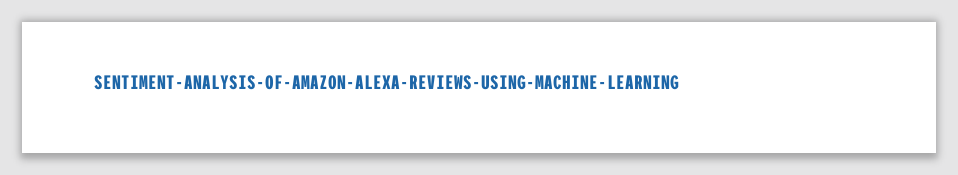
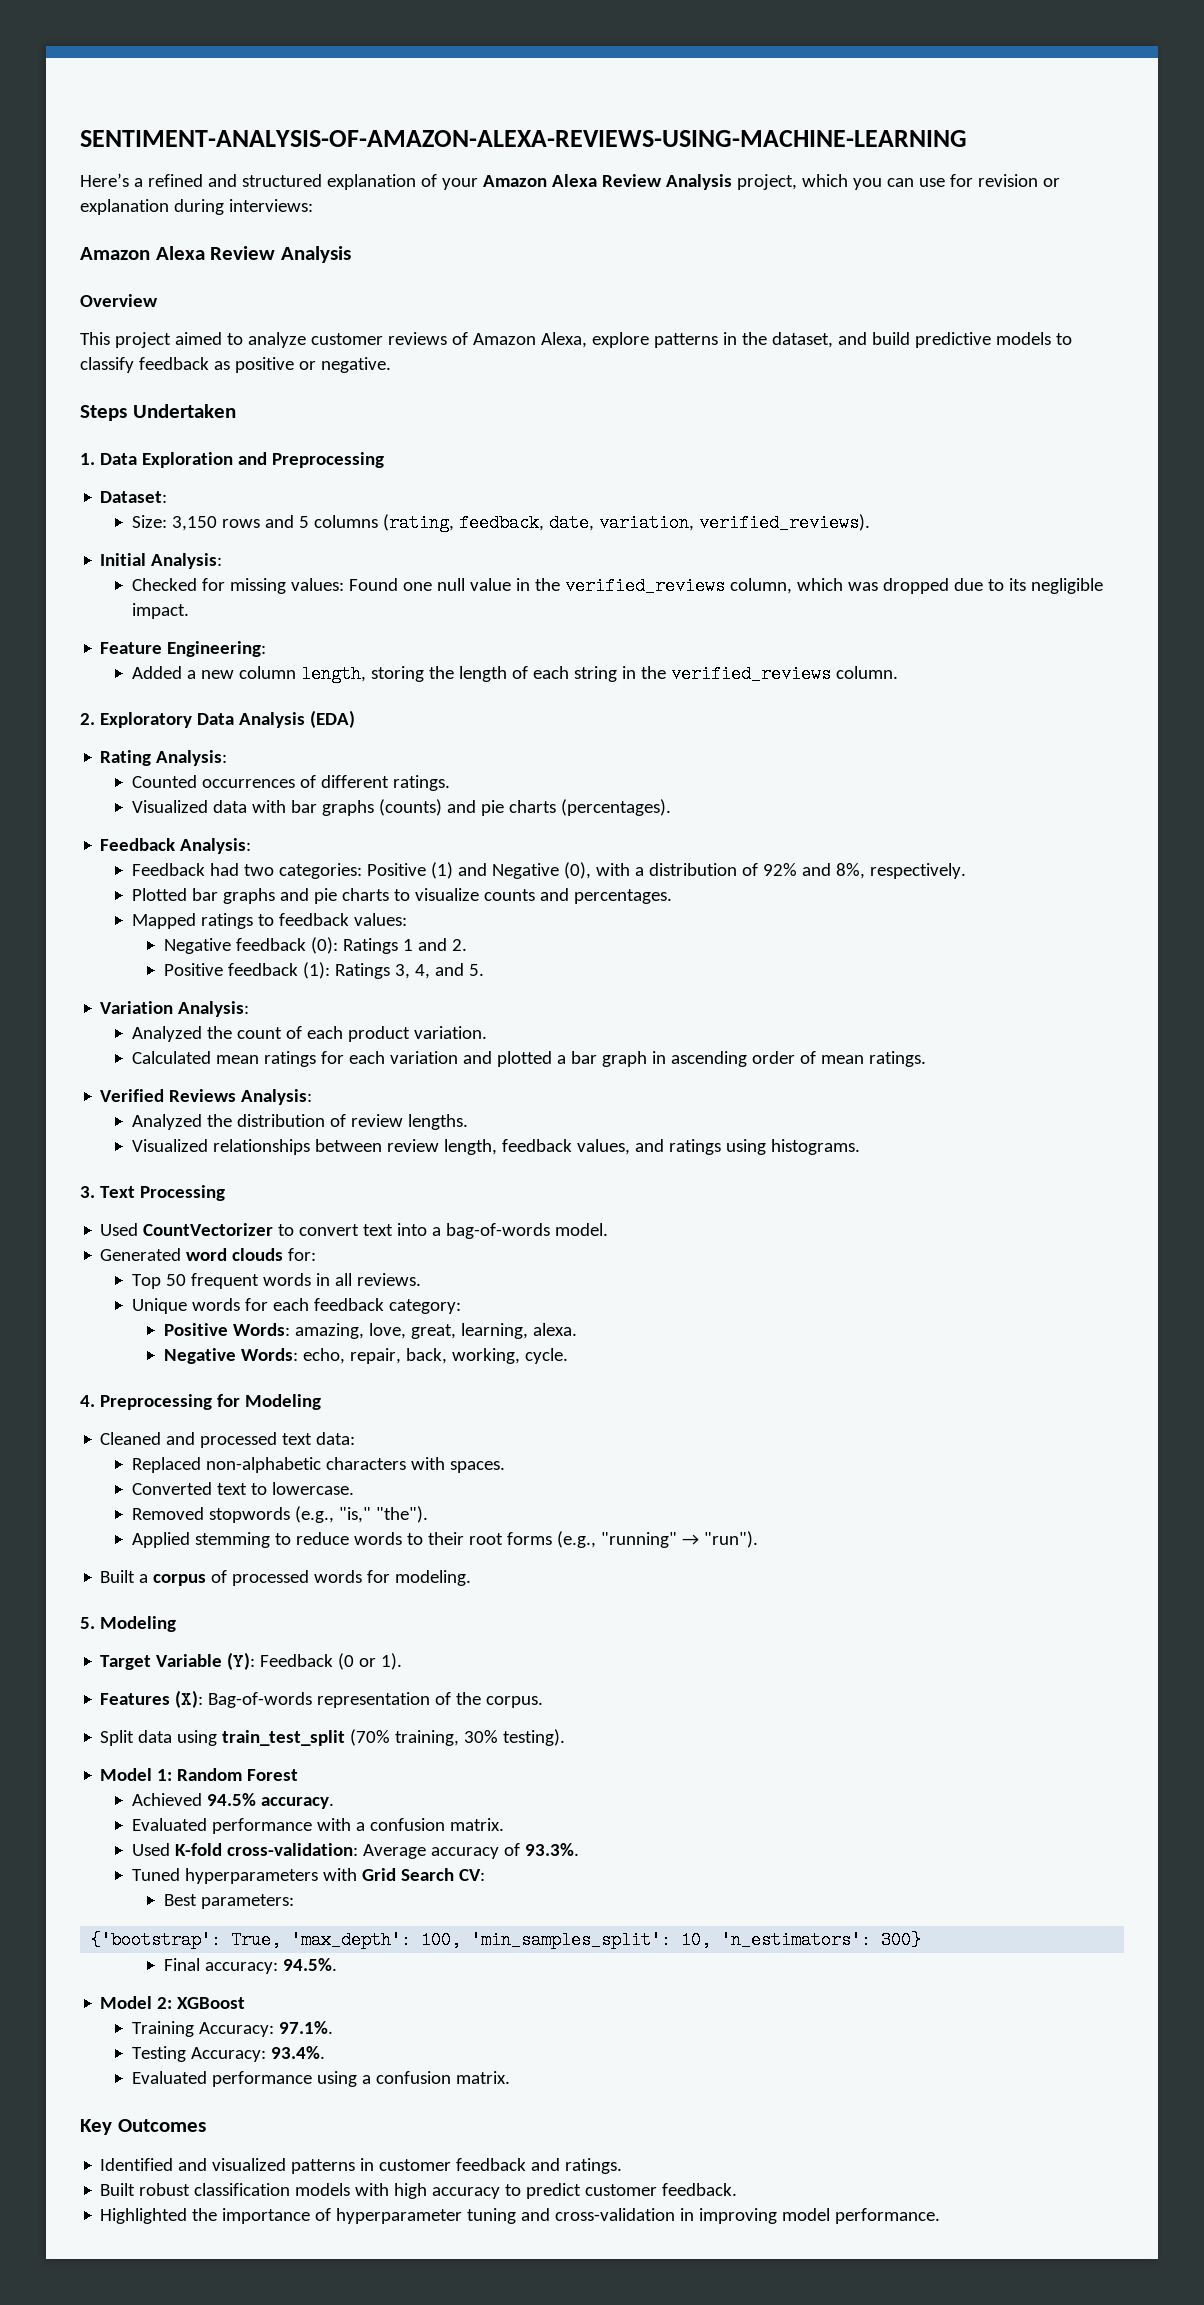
+ Here’s a refined and structured explanation of your Amazon Alexa Review Analysis project, which you can use for revision or explanation during interviews:
+ Amazon Alexa Review Analysis
+ Overview
+ This project aimed to analyze customer reviews of Amazon Alexa, explore patterns in the dataset, and build predictive models to classify feedback as positive or negative.
+ Steps Undertaken
+ 1. Data Exploration and Preprocessing
+ Dataset:
+ Size: 3,150 rows and 5 columns (rating, feedback, date, variation, verified_reviews).
+ Initial Analysis:
+ Checked for missing values: Found one null value in the verified_reviews column, which was dropped due to its negligible impact.
+ Feature Engineering:
+ Added a new column length, storing the length of each string in the verified_reviews column.
+ 2. Exploratory Data Analysis (EDA)
+ Rating Analysis:
+ Counted occurrences of different ratings.
+ Visualized data with bar graphs (counts) and pie charts (percentages).
+ Feedback Analysis:
+ Feedback had two categories: Positive (1) and Negative (0), with a distribution of 92% and 8%, respectively.
+ Plotted bar graphs and pie charts to visualize counts and percentages.
+ Mapped ratings to feedback values:
+ Negative feedback (0): Ratings 1 and 2.
+ Positive feedback (1): Ratings 3, 4, and 5.
+ Variation Analysis:
+ Analyzed the count of each product variation.
+ Calculated mean ratings for each variation and plotted a bar graph in ascending order of mean ratings.
+ Verified Reviews Analysis:
+ Analyzed the distribution of review lengths.
+ Visualized relationships between review length, feedback values, and ratings using histograms.
+ 3. Text Processing
+ Used CountVectorizer to convert text into a bag-of-words model.
+ Generated word clouds for:
+ Top 50 frequent words in all reviews.
+ Unique words for each feedback category:
+ Positive Words: amazing, love, great, learning, alexa.
+ Negative Words: echo, repair, back, working, cycle.
+ 4. Preprocessing for Modeling
+ Cleaned and processed text data:
+ Replaced non-alphabetic characters with spaces.
+ Converted text to lowercase.
+ Removed stopwords (e.g., "is," "the").
+ Applied stemming to reduce words to their root forms (e.g., "running" → "run").
+ Built a corpus of processed words for modeling.
+ 5. Modeling
+ Target Variable (Y): Feedback (0 or 1).
+ Features (X): Bag-of-words representation of the corpus.
+ Split data using train_test_split (70% training, 30% testing).
+ Model 1: Random Forest
+ Achieved 94.5% accuracy.
+ Evaluated performance with a confusion matrix.
+ Used K-fold cross-validation: Average accuracy of 93.3%.
+ Tuned hyperparameters with Grid Search CV:
+ Best parameters:
+ {'bootstrap': True, 'max_depth': 100, 'min_samples_split': 10, 'n_estimators': 300}
+ Final accuracy: 94.5%.
+ Model 2: XGBoost
+ Training Accuracy: 97.1%.
+ Testing Accuracy: 93.4%.
+ Evaluated performance using a confusion matrix.
+ Key Outcomes
+ Identified and visualized patterns in customer feedback and ratings.
+ Built robust classification models with high accuracy to predict customer feedback.
+ Highlighted the importance of hyperparameter tuning and cross-validation in improving model performance.

